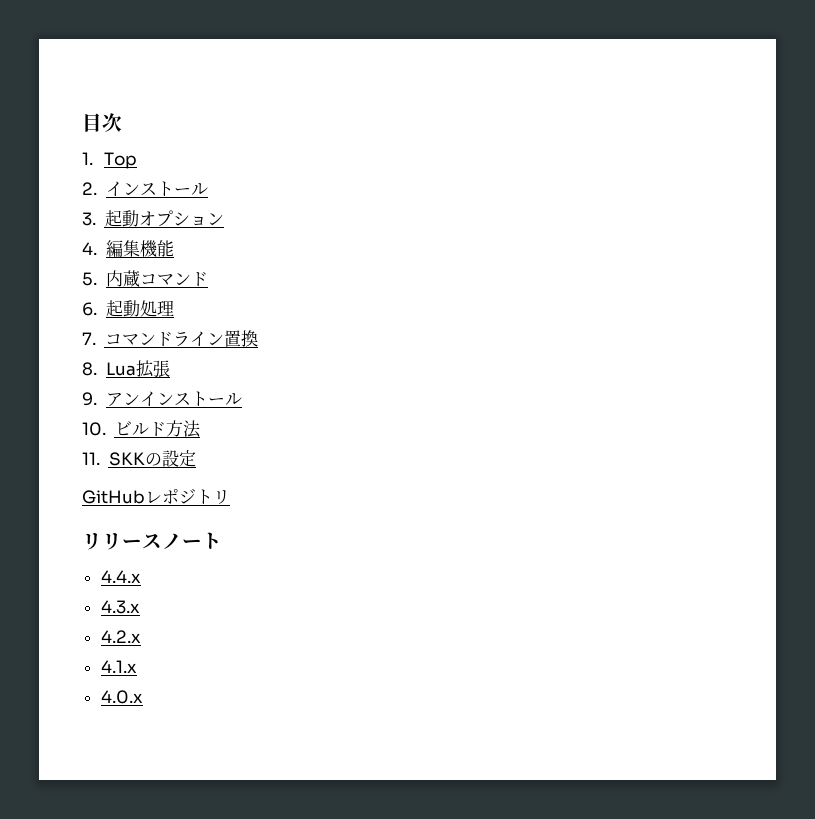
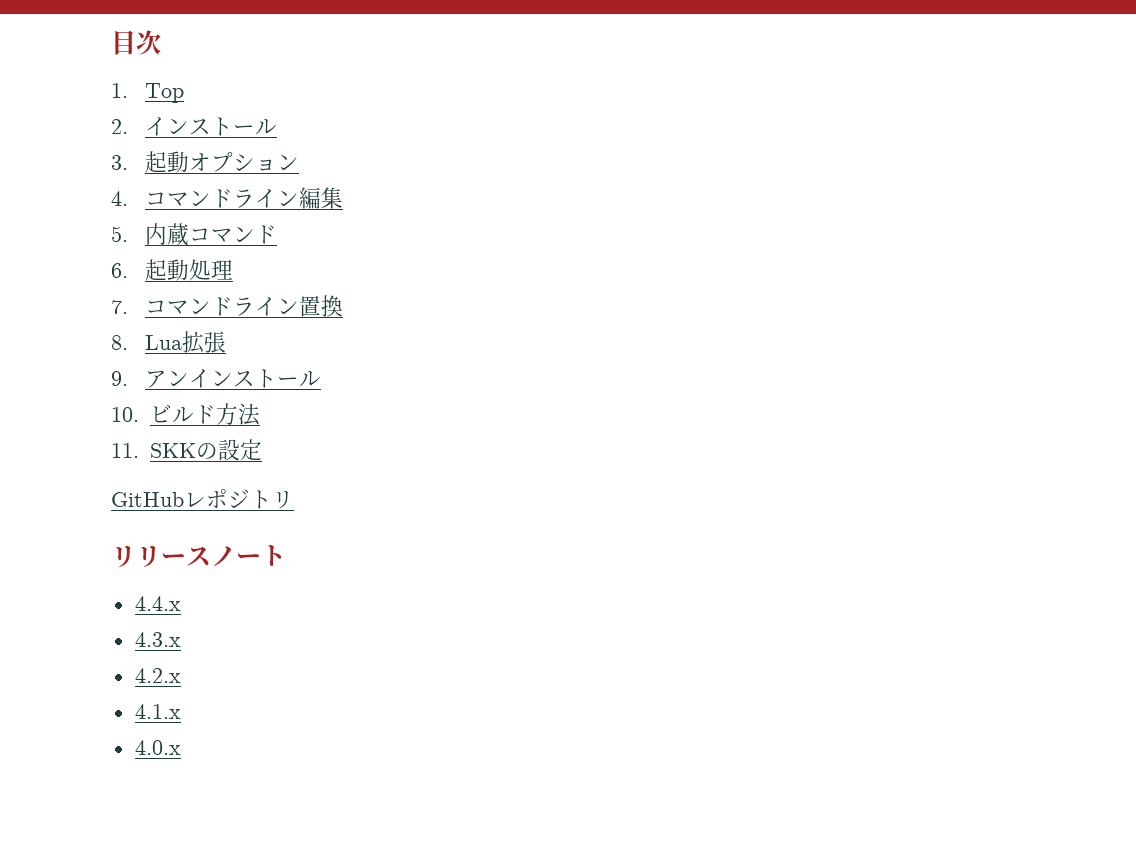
- 4.編集機能
+ 4.コマンドライン編集

